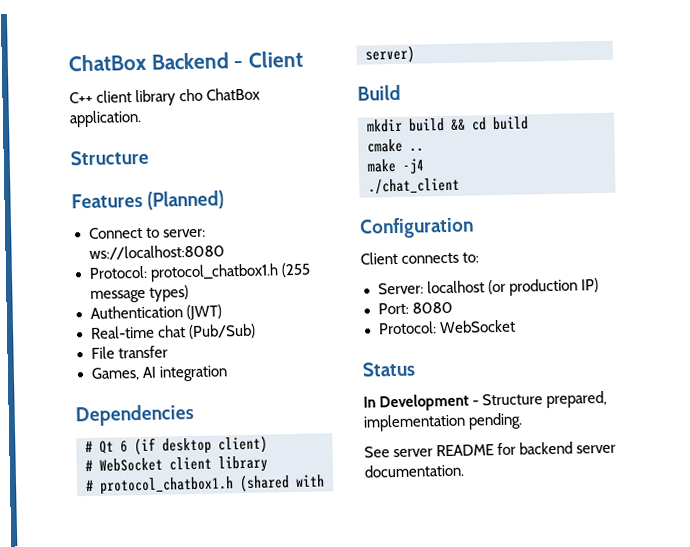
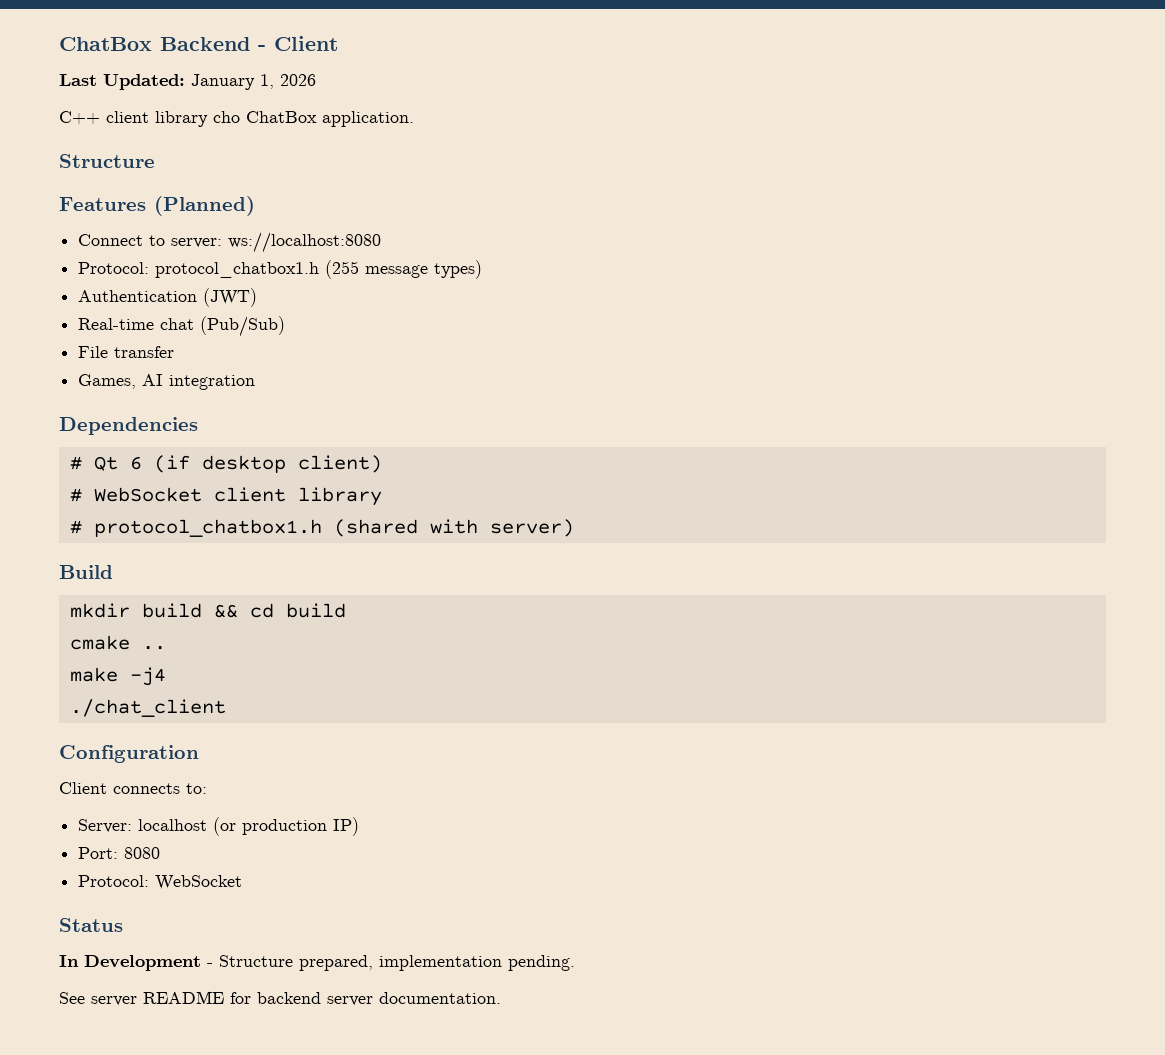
+ Last Updated: January 1, 2026

